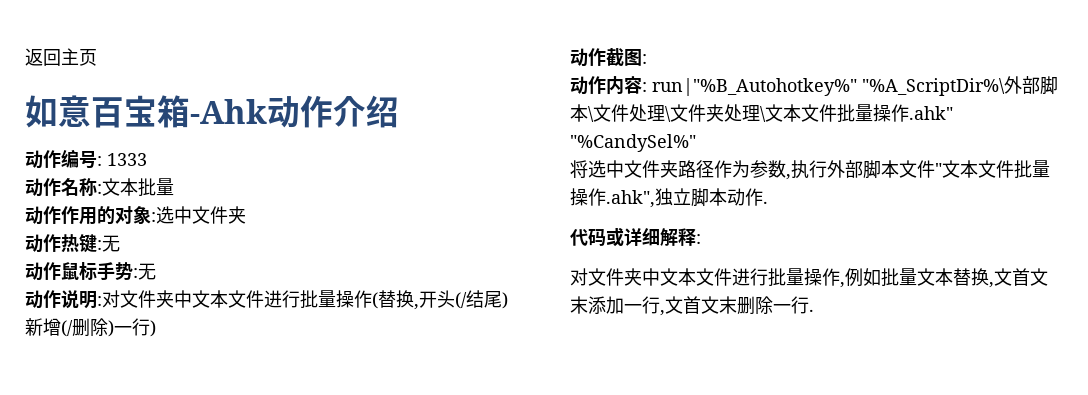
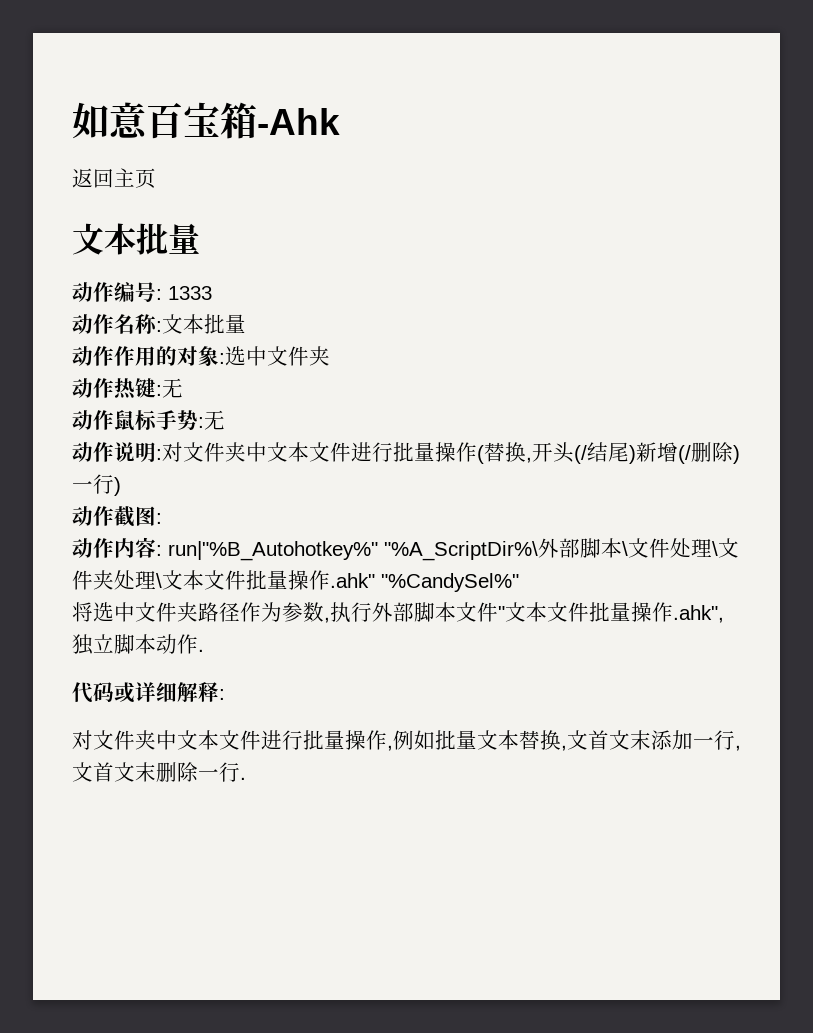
- 返回主页
- 如意百宝箱-Ahk动作介绍
+ 如意百宝箱-Ahk
+ 返回主页
+ 文本批量

